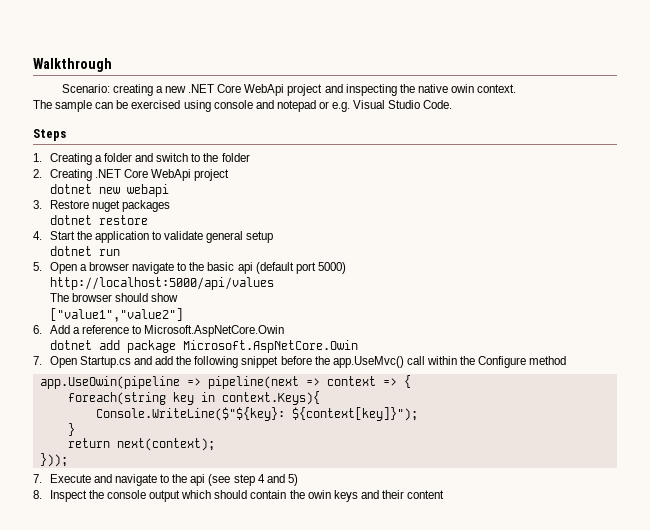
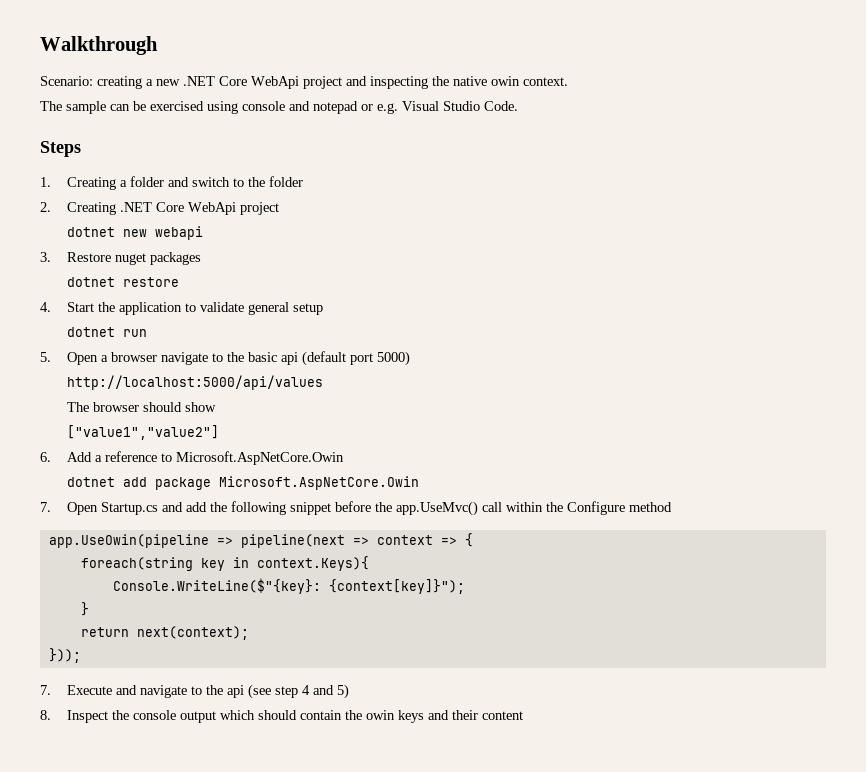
- Console.WriteLine($"${key}: ${context[key]}");
+ Console.WriteLine($"{key}: {context[key]}");

